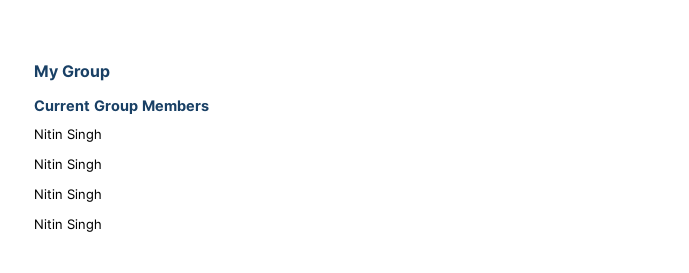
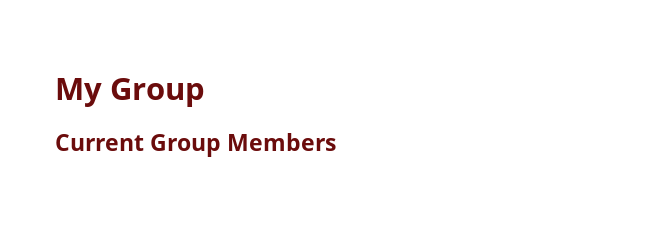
  Current Group Members
- Nitin Singh
- Nitin Singh
- Nitin Singh
- Nitin Singh

